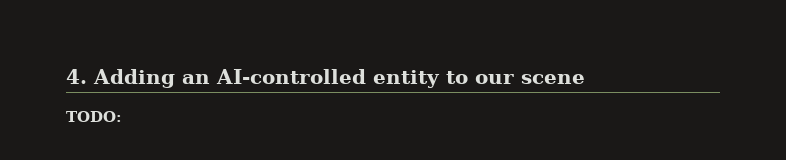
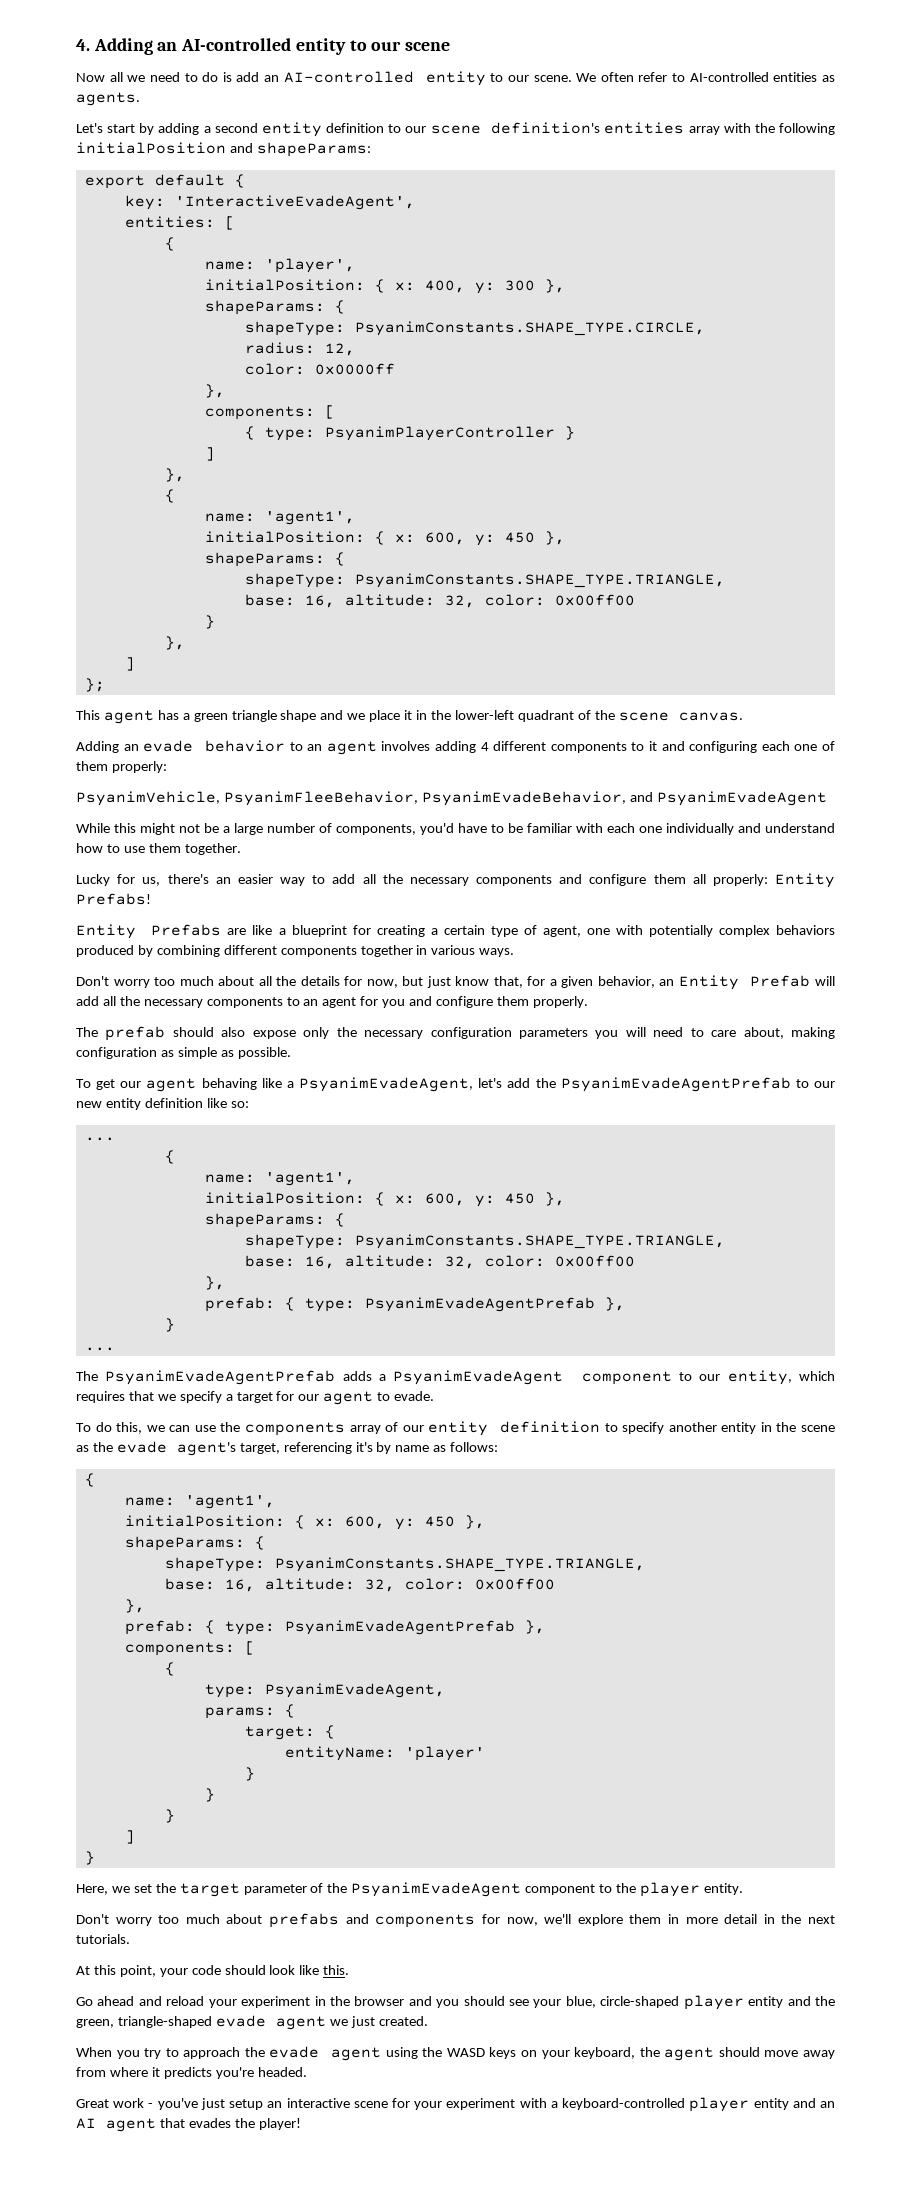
- TODO:
+ Now all we need to do is add an AI-controlled entity to our scene. We often refer to AI-controlled entities as agents.
+ Let's start by adding a second entity definition to our scene definition's entities array with the following initialPosition and shapeParams:
+ export default {
+ key: 'InteractiveEvadeAgent',
+ entities: [
+ {
+ name: 'player',
+ initialPosition: { x: 400, y: 300 },
+ shapeParams: {
+ shapeType: PsyanimConstants.SHAPE_TYPE.CIRCLE,
+ radius: 12,
+ color: 0x0000ff
+ },
+ components: [
+ { type: PsyanimPlayerController }
+ ]
+ },
+ {
+ name: 'agent1',
+ initialPosition: { x: 600, y: 450 },
+ shapeParams: {
+ shapeType: PsyanimConstants.SHAPE_TYPE.TRIANGLE,
+ base: 16, altitude: 32, color: 0x00ff00
+ }
+ },
+ ]
+ };
+ This agent has a green triangle shape and we place it in the lower-left quadrant of the scene canvas.
+ Adding an evade behavior to an agent involves adding 4 different components to it and configuring each one of them properly:
+ PsyanimVehicle, PsyanimFleeBehavior, PsyanimEvadeBehavior, and PsyanimEvadeAgent
+ While this might not be a large number of components, you'd have to be familiar with each one individually and understand how to use them together.
+ Lucky for us, there's an easier way to add all the necessary components and configure them all properly: Entity Prefabs!
+ Entity Prefabs are like a blueprint for creating a certain type of agent, one with potentially complex behaviors produced by combining different components together in various ways.
+ Don't worry too much about all the details for now, but just know that, for a given behavior, an Entity Prefab will add all the necessary components to an agent for you and configure them properly.
+ The prefab should also expose only the necessary configuration parameters you will need to care about, making configuration as simple as possible.
+ To get our agent behaving like a PsyanimEvadeAgent, let's add the PsyanimEvadeAgentPrefab to our new entity definition like so:
+ ...
+ {
+ name: 'agent1',
+ initialPosition: { x: 600, y: 450 },
+ shapeParams: {
+ shapeType: PsyanimConstants.SHAPE_TYPE.TRIANGLE,
+ base: 16, altitude: 32, color: 0x00ff00
+ },
+ prefab: { type: PsyanimEvadeAgentPrefab },
+ }
+ ...
+ The PsyanimEvadeAgentPrefab adds a PsyanimEvadeAgent component to our entity, which requires that we specify a target for our agent to evade.
+ To do this, we can use the components array of our entity definition to specify another entity in the scene as the evade agent's target, referencing it's by name as follows:
+ {
+ name: 'agent1',
+ initialPosition: { x: 600, y: 450 },
+ shapeParams: {
+ shapeType: PsyanimConstants.SHAPE_TYPE.TRIANGLE,
+ base: 16, altitude: 32, color: 0x00ff00
+ },
+ prefab: { type: PsyanimEvadeAgentPrefab },
+ components: [
+ {
+ type: PsyanimEvadeAgent,
+ params: {
+ target: {
+ entityName: 'player'
+ }
+ }
+ }
+ ]
+ }
+ Here, we set the target parameter of the PsyanimEvadeAgent component to the player entity.
+ Don't worry too much about prefabs and components for now, we'll explore them in more detail in the next tutorials.
+ At this point, your code should look like this.
+ Go ahead and reload your experiment in the browser and you should see your blue, circle-shaped player entity and the green, triangle-shaped evade agent we just created.
+ When you try to approach the evade agent using the WASD keys on your keyboard, the agent should move away from where it predicts you're headed.
+ Great work - you've just setup an interactive scene for your experiment with a keyboard-controlled player entity and an AI agent that evades the player!

